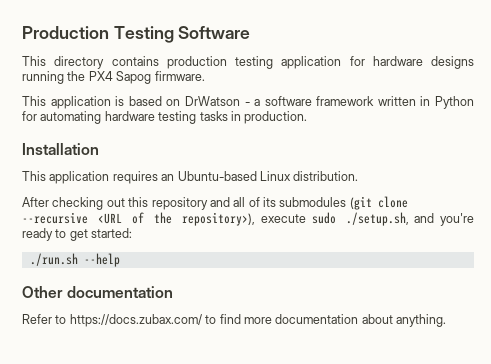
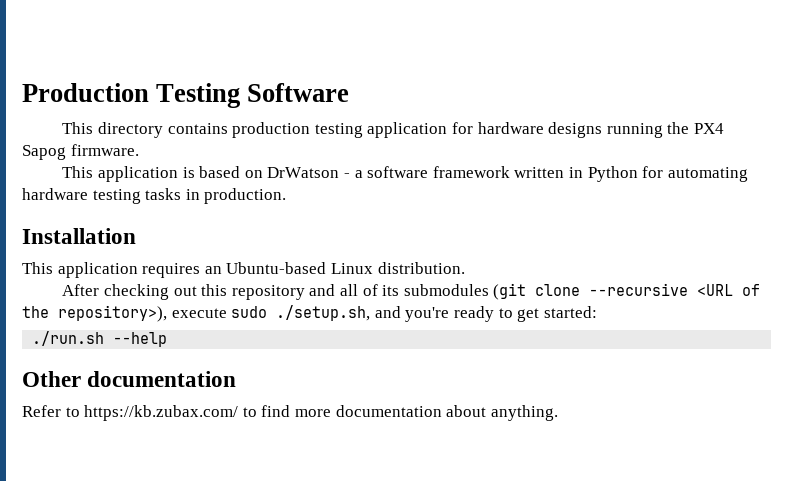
- Refer to https://docs.zubax.com/ to find more documentation about anything.
+ Refer to https://kb.zubax.com/ to find more documentation about anything.

